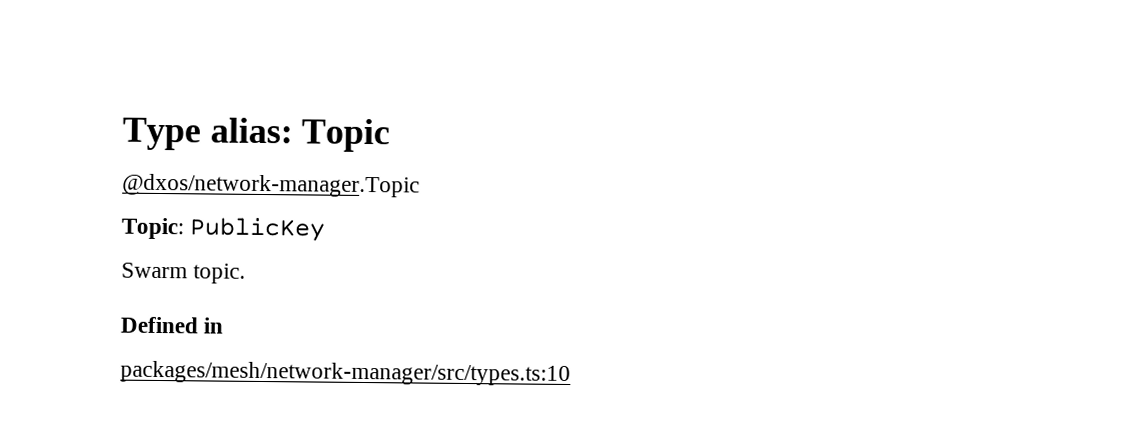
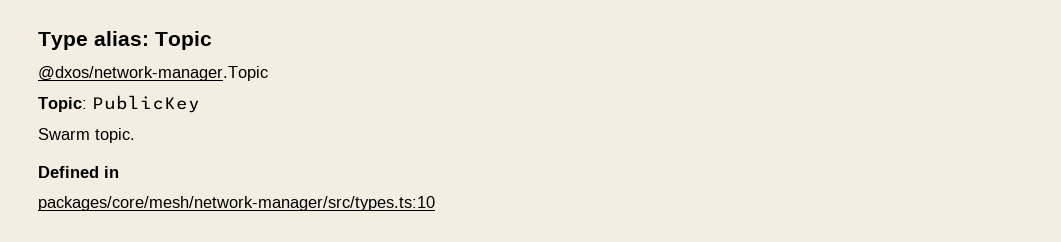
- packages/mesh/network-manager/src/types.ts:10
+ packages/core/mesh/network-manager/src/types.ts:10

